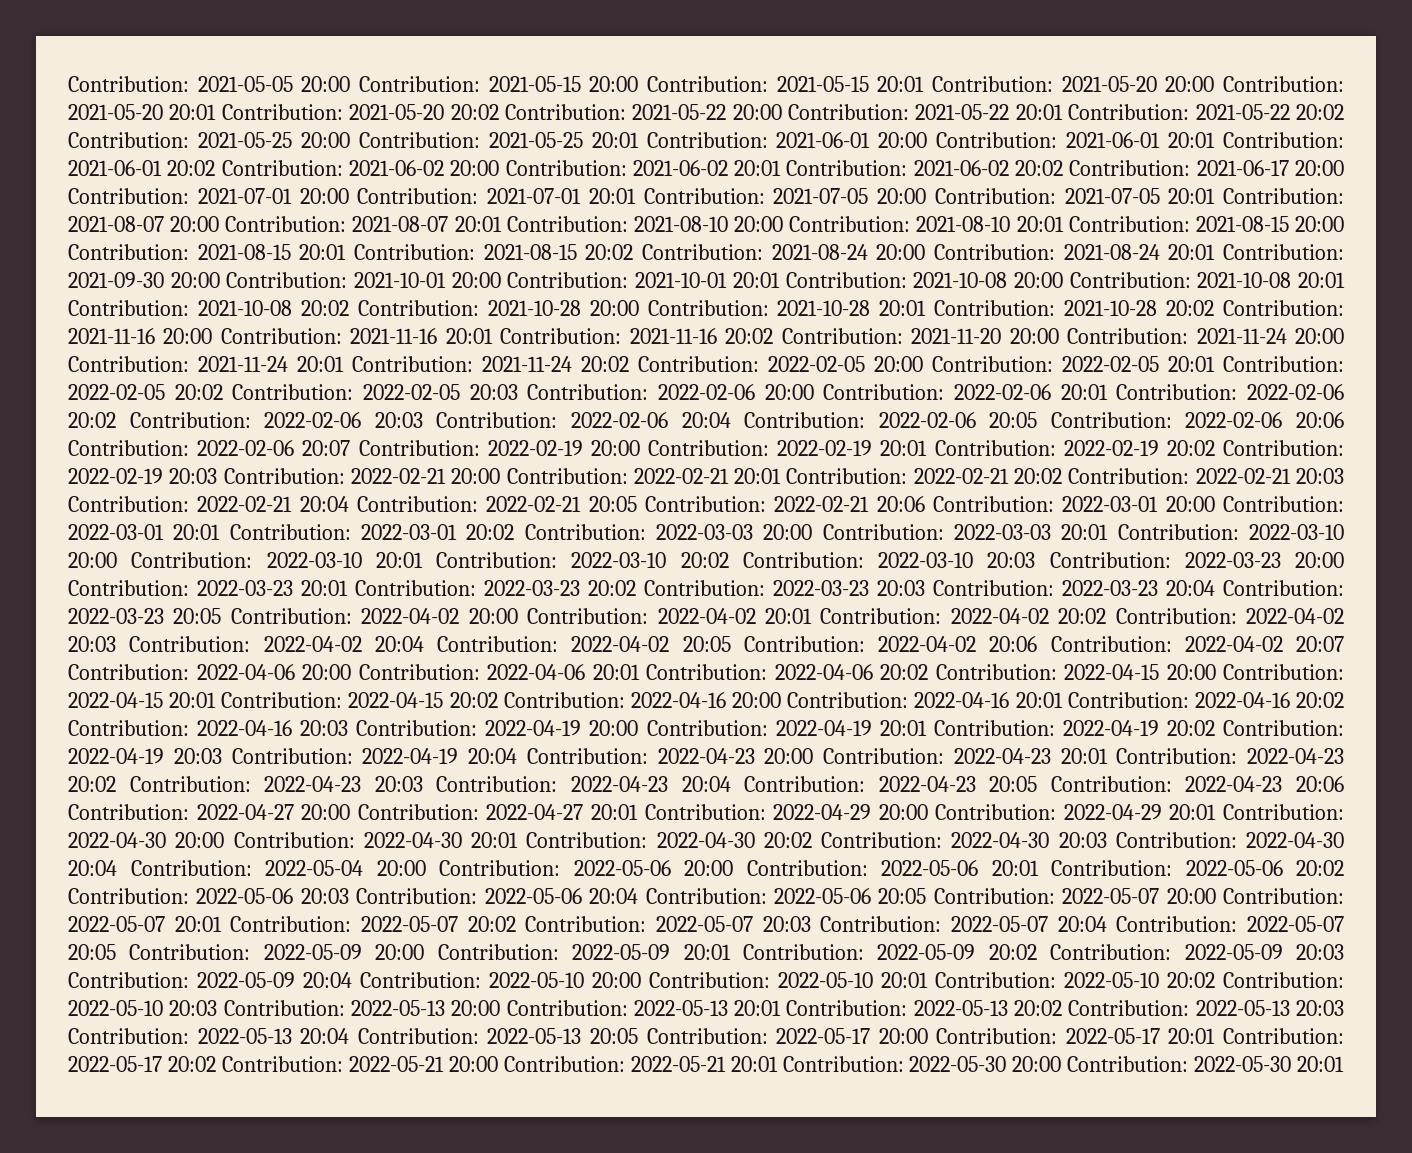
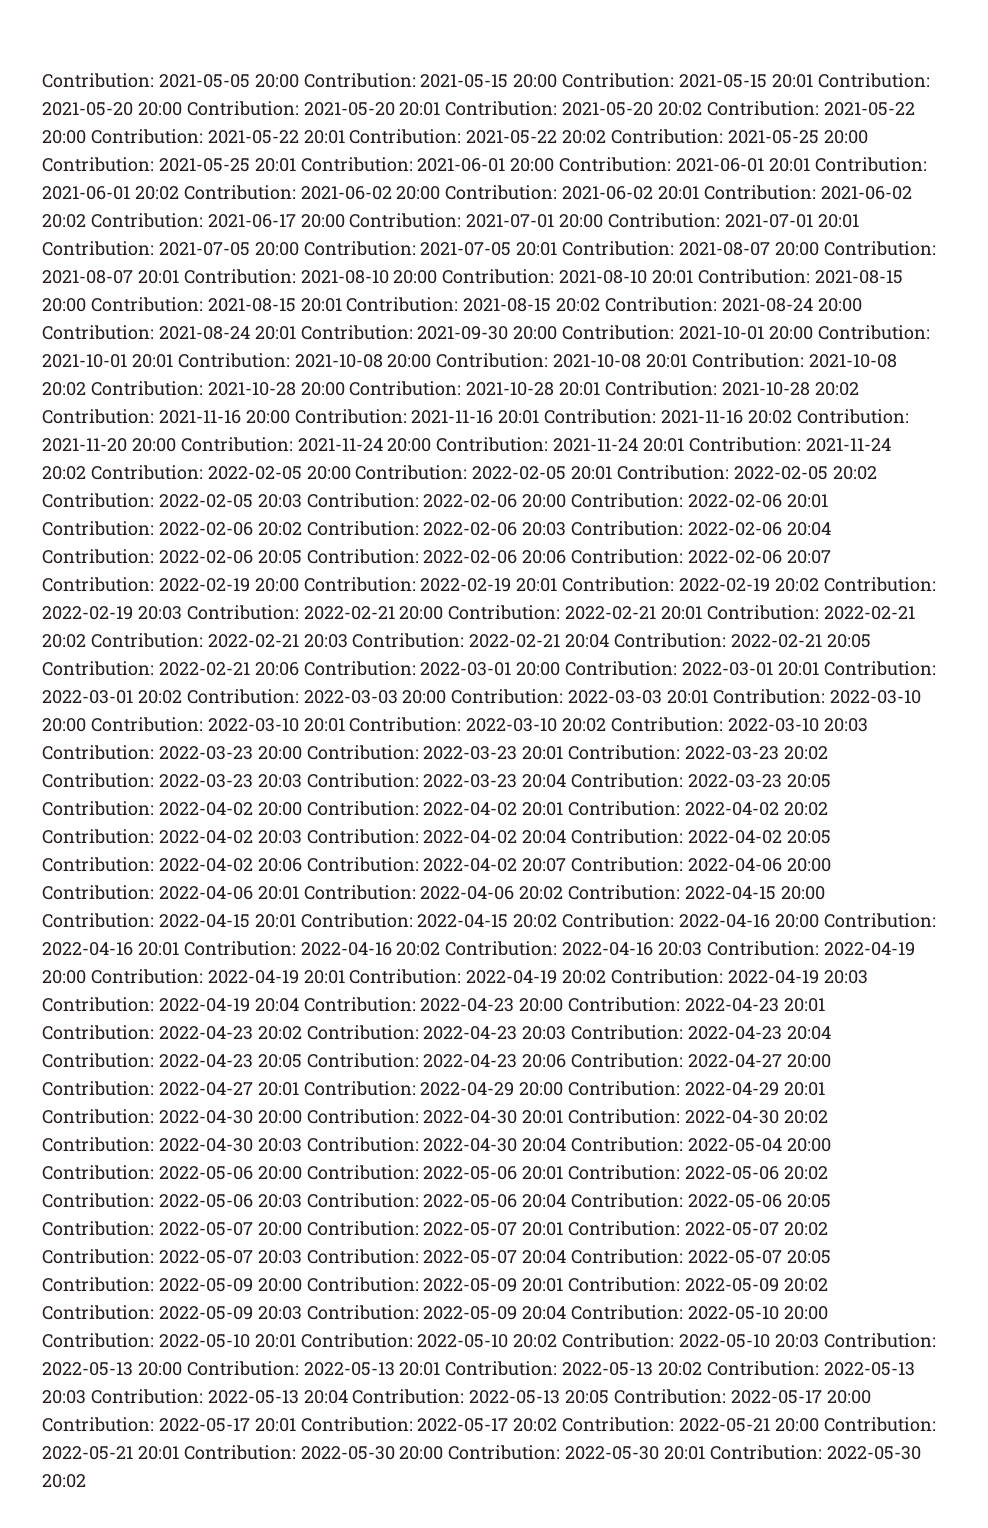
- 2022-05-30 20:01
+ 2022-05-30 20:01 Contribution: 2022-05-30 20:02

